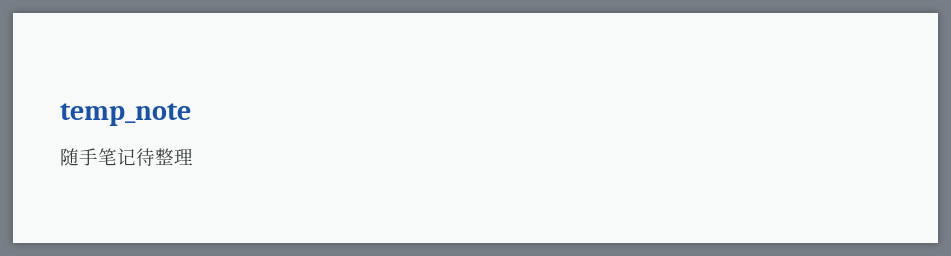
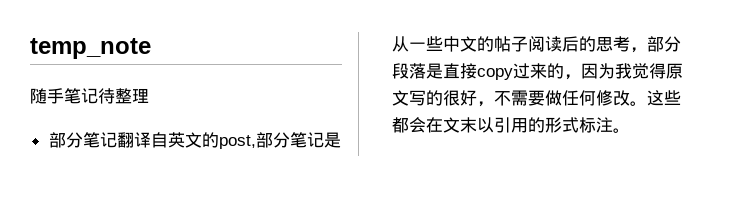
+ 部分笔记翻译自英文的post,部分笔记是从一些中文的帖子阅读后的思考，部分段落是直接copy过来的，因为我觉得原文写的很好，不需要做任何修改。这些都会在文末以引用的形式标注。

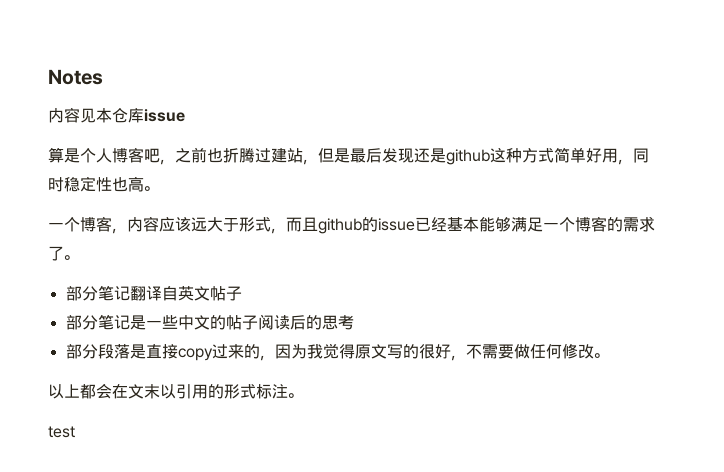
- temp_note
- 随手笔记待整理
+ Notes
+ 内容见本仓库issue
+ 算是个人博客吧，之前也折腾过建站，但是最后发现还是github这种方式简单好用，同时稳定性也高。
+ 一个博客，内容应该远大于形式，而且github的issue已经基本能够满足一个博客的需求了。
- 部分笔记翻译自英文的post,部分笔记是从一些中文的帖子阅读后的思考，部分段落是直接copy过来的，因为我觉得原文写的很好，不需要做任何修改。这些都会在文末以引用的形式标注。
+ 部分笔记翻译自英文帖子
+ 部分笔记是一些中文的帖子阅读后的思考
+ 部分段落是直接copy过来的，因为我觉得原文写的很好，不需要做任何修改。
+ 以上都会在文末以引用的形式标注。
+ test

